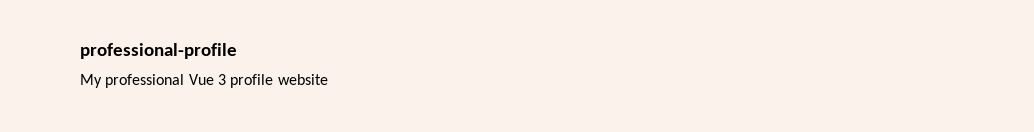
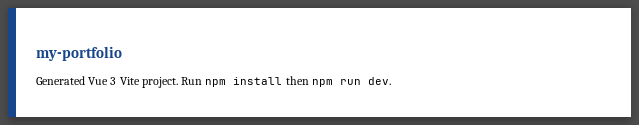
- professional-profile
- My professional Vue 3 profile website
+ my-portfolio
+ Generated Vue 3 Vite project. Run npm install then npm run dev.

